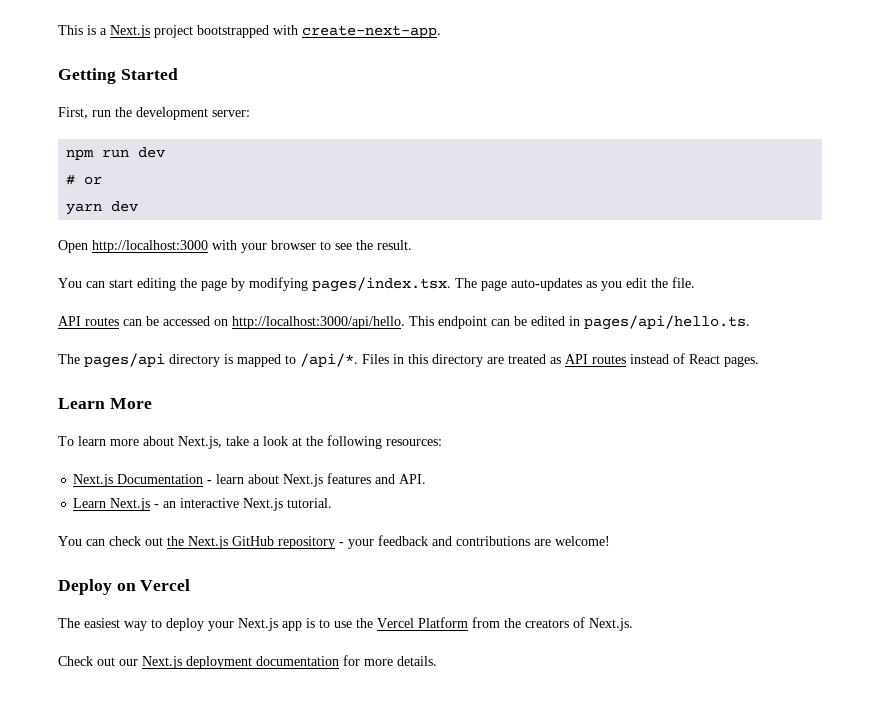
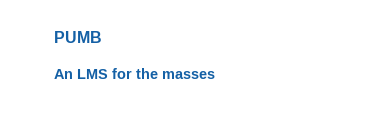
- This is a Next.js project bootstrapped with create-next-app.
- Getting Started
- First, run the development server:
- npm run dev
- # or
- yarn dev
- Open http://localhost:3000 with your browser to see the result.
- You can start editing the page by modifying pages/index.tsx. The page auto-updates as you edit the file.
- API routes can be accessed on http://localhost:3000/api/hello. This endpoint can be edited in pages/api/hello.ts.
- The pages/api directory is mapped to /api/*. Files in this directory are treated as API routes instead of React pages.
- Learn More
- To learn more about Next.js, take a look at the following resources:
- Next.js Documentation - learn about Next.js features and API.
- Learn Next.js - an interactive Next.js tutorial.
- You can check out the Next.js GitHub repository - your feedback and contributions are welcome!
- Deploy on Vercel
- The easiest way to deploy your Next.js app is to use the Vercel Platform from the creators of Next.js.
- Check out our Next.js deployment documentation for more details.
+ PUMB
+ An LMS for the masses

